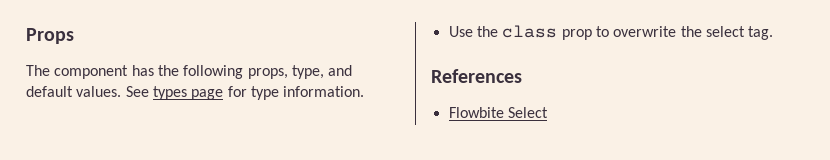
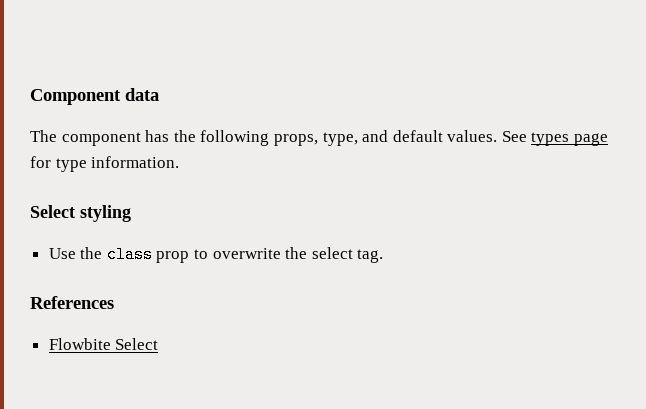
- Props
+ Component data
+ Select styling

